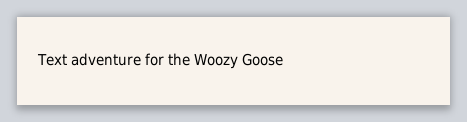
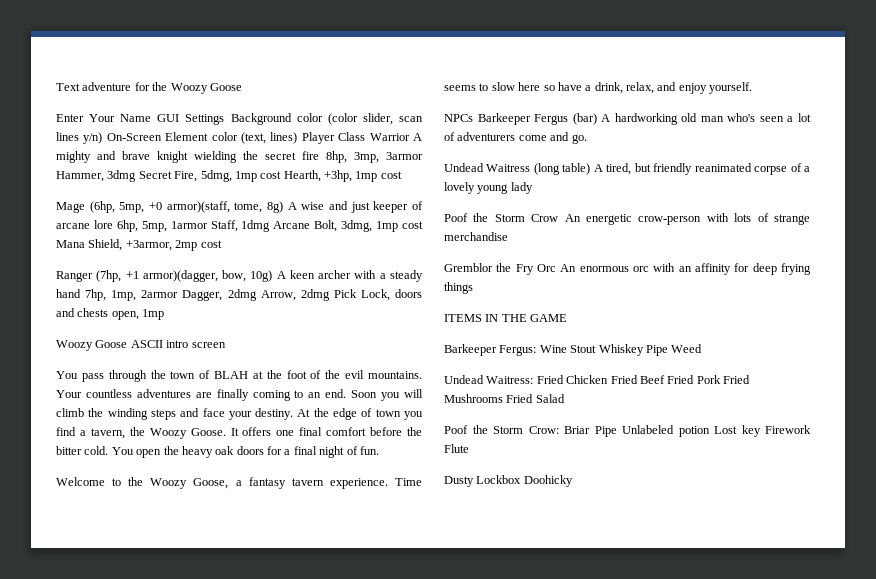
+ Enter Your Name GUI Settings Background color (color slider, scan lines y/n) On-Screen Element color (text, lines) Player Class Warrior A mighty and brave knight wielding the secret fire 8hp, 3mp, 3armor Hammer, 3dmg Secret Fire, 5dmg, 1mp cost Hearth, +3hp, 1mp cost
+ Mage (6hp, 5mp, +0 armor)(staff, tome, 8g) A wise and just keeper of arcane lore 6hp, 5mp, 1armor Staff, 1dmg Arcane Bolt, 3dmg, 1mp cost Mana Shield, +3armor, 2mp cost
+ Ranger (7hp, +1 armor)(dagger, bow, 10g) A keen archer with a steady hand 7hp, 1mp, 2armor Dagger, 2dmg Arrow, 2dmg Pick Lock, doors and chests open, 1mp
+ Woozy Goose ASCII intro screen
+ You pass through the town of BLAH at the foot of the evil mountains. Your countless adventures are finally coming to an end. Soon you will climb the winding steps and face your destiny. At the edge of town you find a tavern, the Woozy Goose. It offers one final comfort before the bitter cold. You open the heavy oak doors for a final night of fun.
+ Welcome to the Woozy Goose, a fantasy tavern experience. Time seems to slow here so have a drink, relax, and enjoy yourself.
+ NPCs Barkeeper Fergus (bar) A hardworking old man who's seen a lot of adventurers come and go.
+ Undead Waitress (long table) A tired, but friendly reanimated corpse of a lovely young lady
+ Poof the Storm Crow An energetic crow-person with lots of strange merchandise
+ Gremblor the Fry Orc An enormous orc with an affinity for deep frying things
+ ITEMS IN THE GAME
+ Barkeeper Fergus: Wine Stout Whiskey Pipe Weed
+ Undead Waitress: Fried Chicken Fried Beef Fried Pork Fried Mushrooms Fried Salad
+ Poof the Storm Crow: Briar Pipe Unlabeled potion Lost key Firework Flute
+ Dusty Lockbox Doohicky

